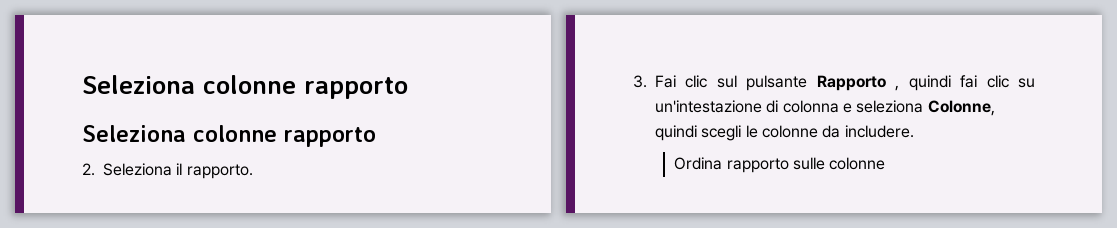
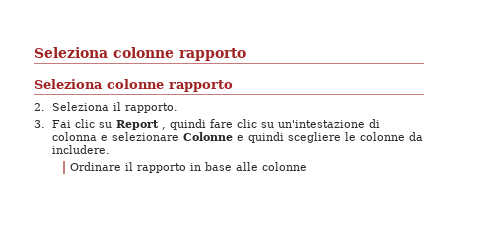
- 3. Fai clic sul pulsante Rapporto , quindi fai clic su un'intestazione di colonna e seleziona Colonne, quindi scegli le colonne da includere.
+ 3. Fai clic su Report , quindi fare clic su un'intestazione di colonna e selezionare Colonne e quindi scegliere le colonne da includere.
- Ordina rapporto sulle colonne
+ Ordinare il rapporto in base alle colonne

